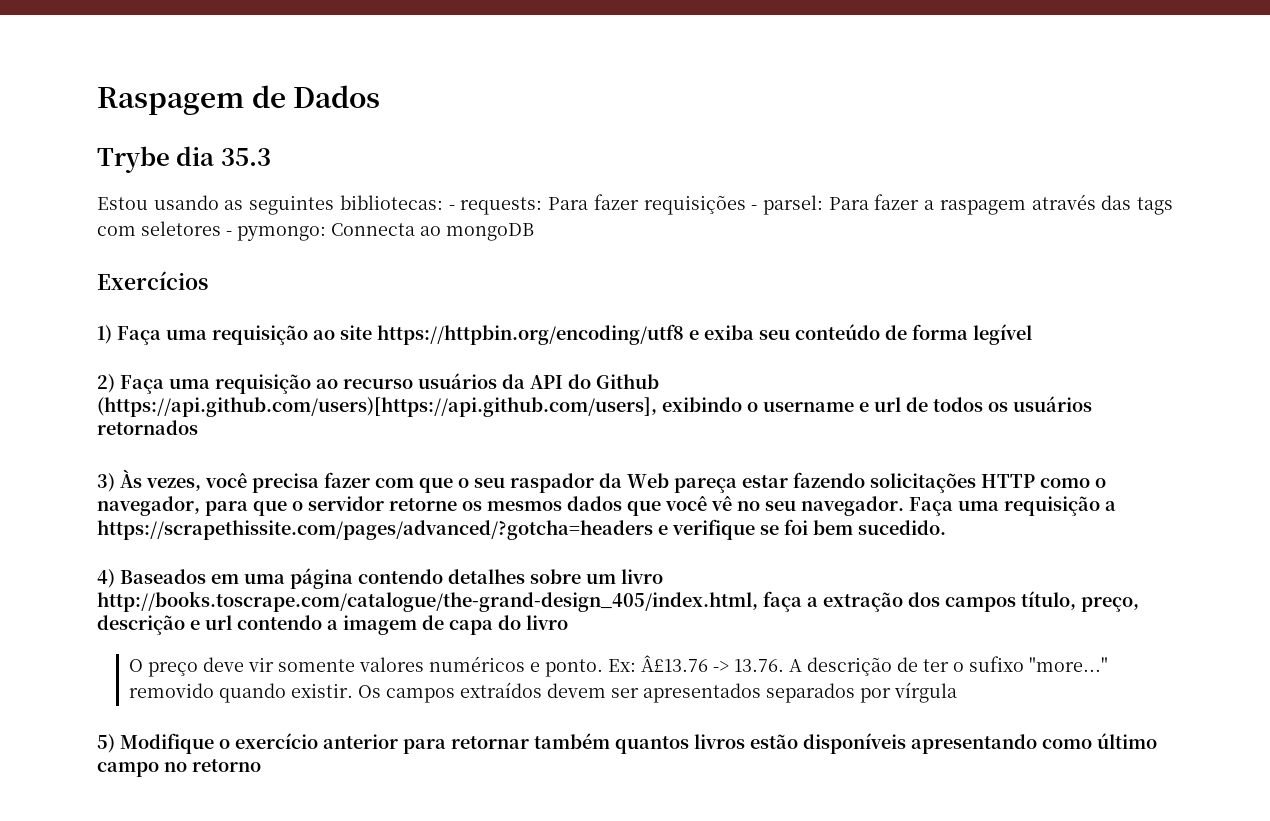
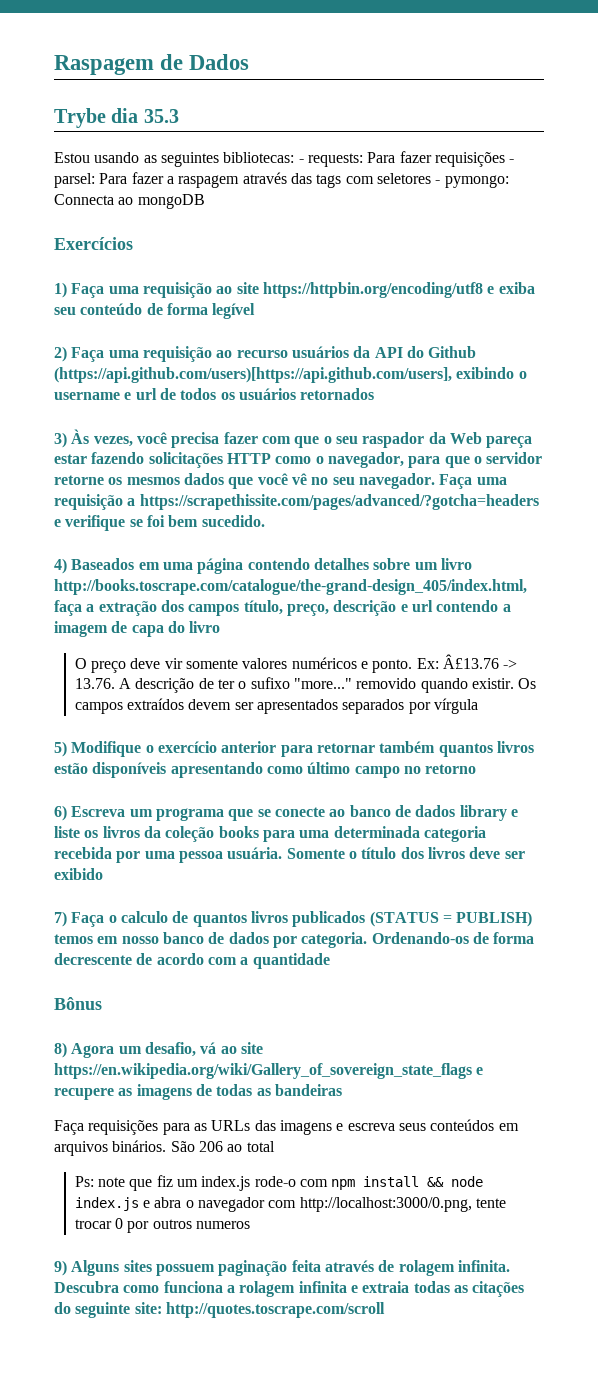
+ 6) Escreva um programa que se conecte ao banco de dados library e liste os livros da coleção books para uma determinada categoria recebida por uma pessoa usuária. Somente o título dos livros deve ser exibido
+ 7) Faça o calculo de quantos livros publicados (STATUS = PUBLISH) temos em nosso banco de dados por categoria. Ordenando-os de forma decrescente de acordo com a quantidade
+ Bônus
+ 8) Agora um desafio, vá ao site https://en.wikipedia.org/wiki/Gallery_of_sovereign_state_flags e recupere as imagens de todas as bandeiras
+ Faça requisições para as URLs das imagens e escreva seus conteúdos em arquivos binários. São 206 ao total
+ Ps: note que fiz um index.js rode-o com npm install && node index.js e abra o navegador com http://localhost:3000/0.png, tente trocar 0 por outros numeros
+ 9) Alguns sites possuem paginação feita através de rolagem infinita. Descubra como funciona a rolagem infinita e extraia todas as citações do seguinte site: http://quotes.toscrape.com/scroll

